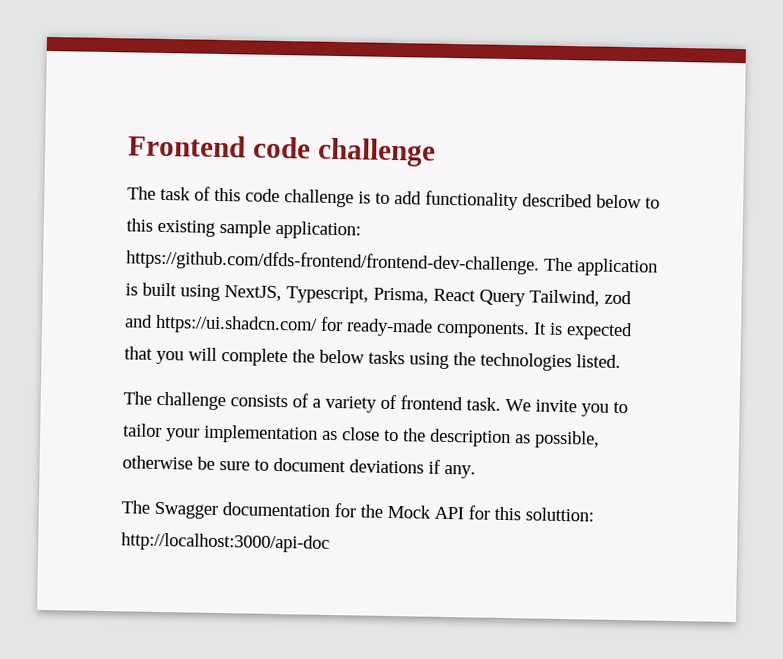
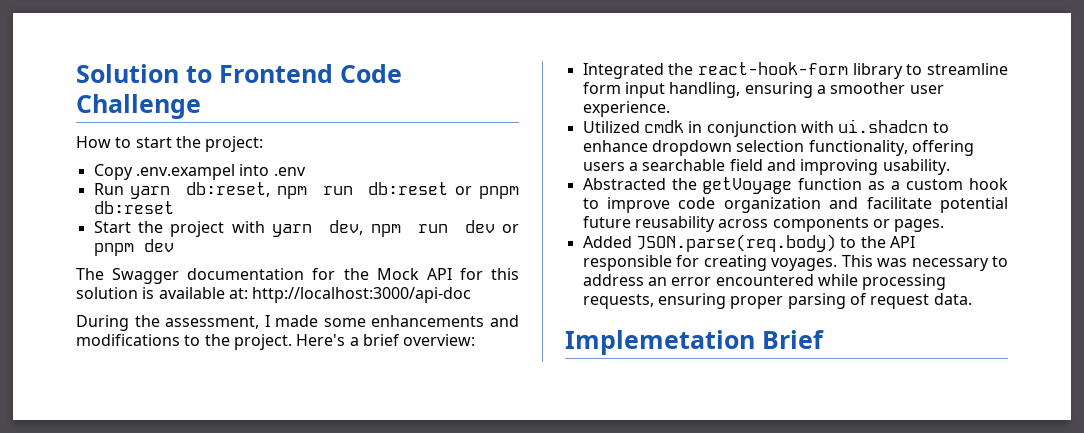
- Frontend code challenge
- The task of this code challenge is to add functionality described below to this existing sample application: https://github.com/dfds-frontend/frontend-dev-challenge. The application is built using NextJS, Typescript, Prisma, React Query Tailwind, zod and https://ui.shadcn.com/ for ready-made components. It is expected that you will complete the below tasks using the technologies listed.
- The challenge consists of a variety of frontend task. We invite you to tailor your implementation as close to the description as possible, otherwise be sure to document deviations if any.
+ Solution to Frontend Code Challenge
+ How to start the project:
+ Copy .env.exampel into .env
+ Run yarn db:reset, npm run db:reset or pnpm db:reset
+ Start the project with yarn dev, npm run dev or pnpm dev
- The Swagger documentation for the Mock API for this soluttion: http://localhost:3000/api-doc
+ The Swagger documentation for the Mock API for this solution is available at: http://localhost:3000/api-doc
+ During the assessment, I made some enhancements and modifications to the project. Here's a brief overview:
+ Integrated the react-hook-form library to streamline form input handling, ensuring a smoother user experience.
+ Utilized cmdk in conjunction with ui.shadcn to enhance dropdown selection functionality, offering users a searchable field and improving usability.
+ Abstracted the getVoyage function as a custom hook to improve code organization and facilitate potential future reusability across components or pages.
+ Added JSON.parse(req.body) to the API responsible for creating voyages. This was necessary to address an error encountered while processing requests, ensuring proper parsing of request data.
+ Implemetation Brief

